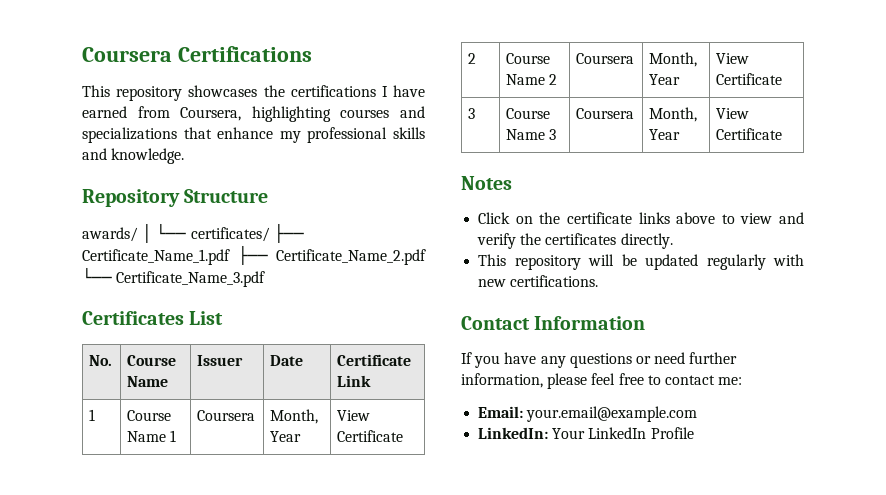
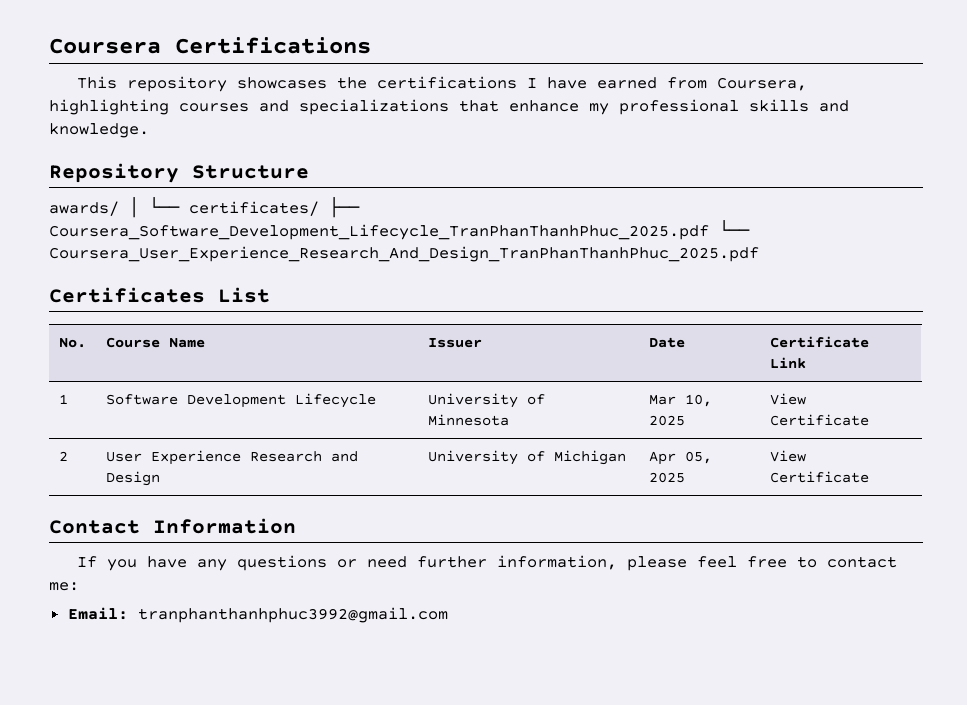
- awards/ │ └── certificates/ ├── Certificate_Name_1.pdf ├── Certificate_Name_2.pdf └── Certificate_Name_3.pdf
+ awards/ │ └── certificates/ ├── Coursera_Software_Development_Lifecycle_TranPhanThanhPhuc_2025.pdf └── Coursera_User_Experience_Research_And_Design_TranPhanThanhPhuc_2025.pdf
- 1 | Course Name 1 | Coursera | Month, Year | View Certificate
- 2 | Course Name 2 | Coursera | Month, Year | View Certificate
- 3 | Course Name 3 | Coursera | Month, Year | View Certificate
- Notes
- Click on the certificate links above to view and verify the certificates directly.
- This repository will be updated regularly with new certifications.
+ 1 | Software Development Lifecycle | University of Minnesota | Mar 10, 2025 | View Certificate
+ 2 | User Experience Research and Design | University of Michigan | Apr 05, 2025 | View Certificate
- Email: your.email@example.com
- LinkedIn: Your LinkedIn Profile
+ Email: tranphanthanhphuc3992@gmail.com

